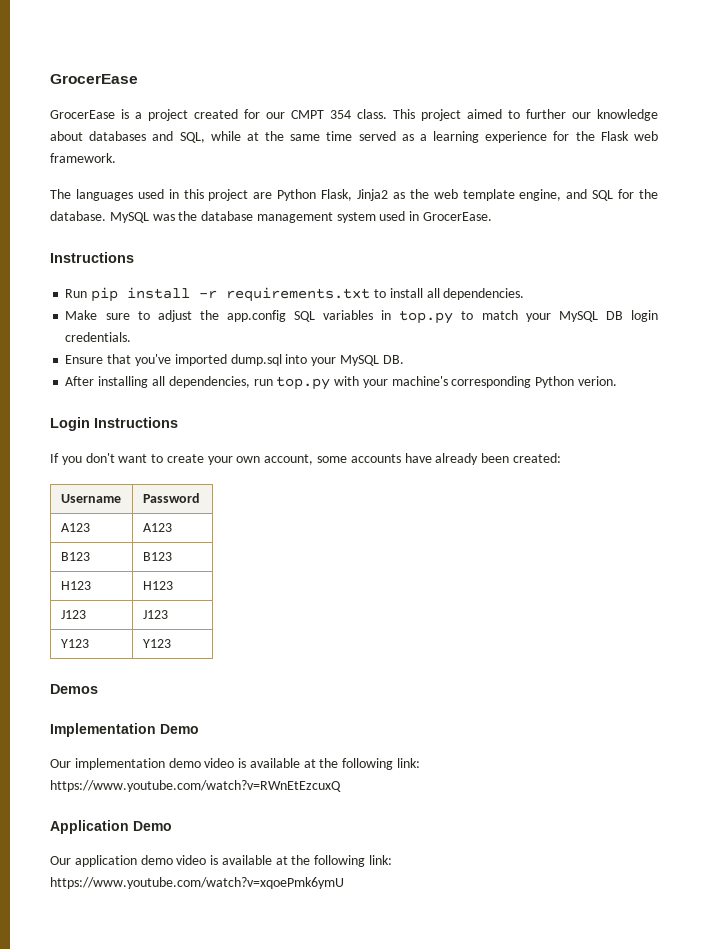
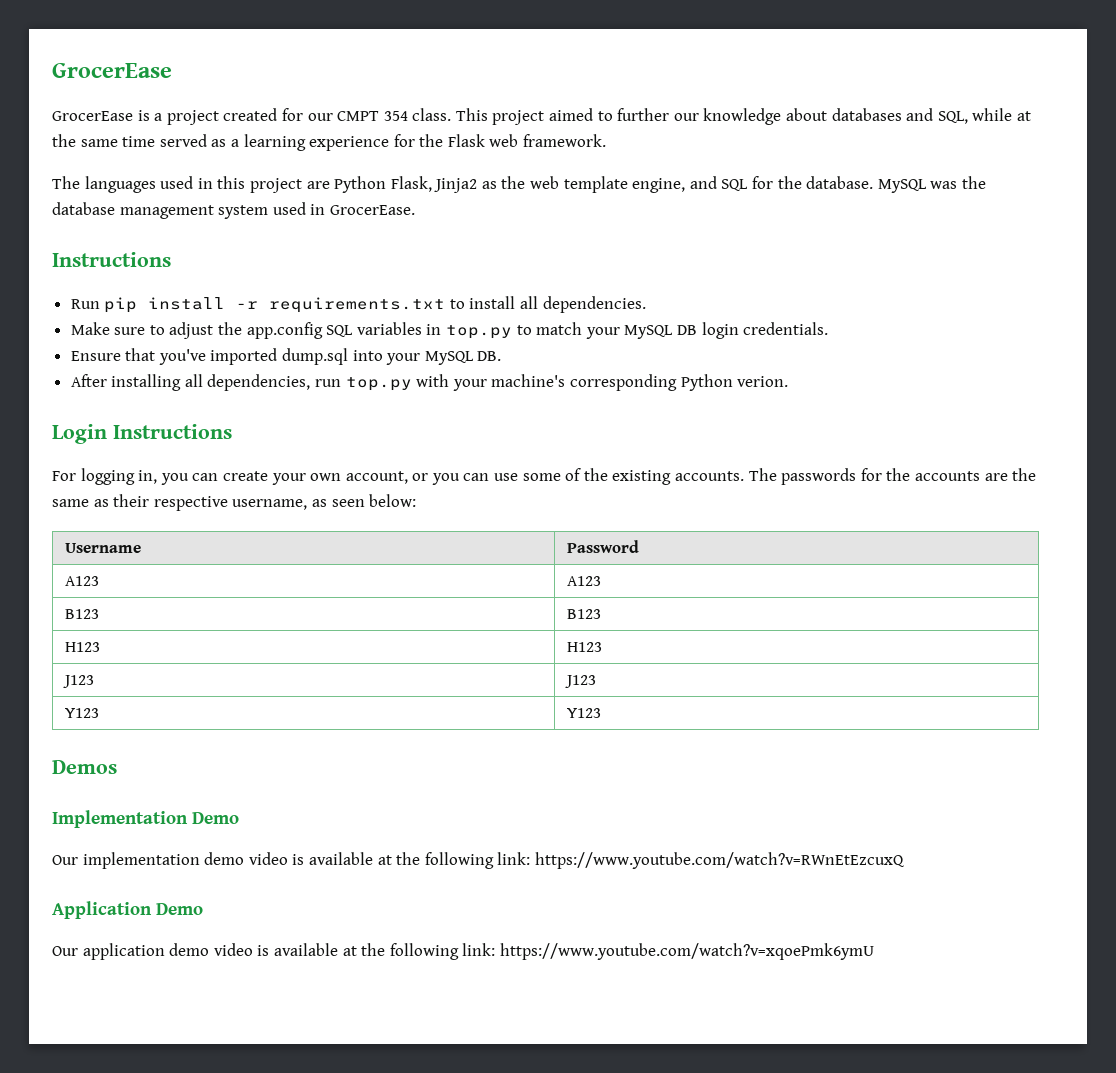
- If you don't want to create your own account, some accounts have already been created:
+ For logging in, you can create your own account, or you can use some of the existing accounts. The passwords for the accounts are the same as their respective username, as seen below:

